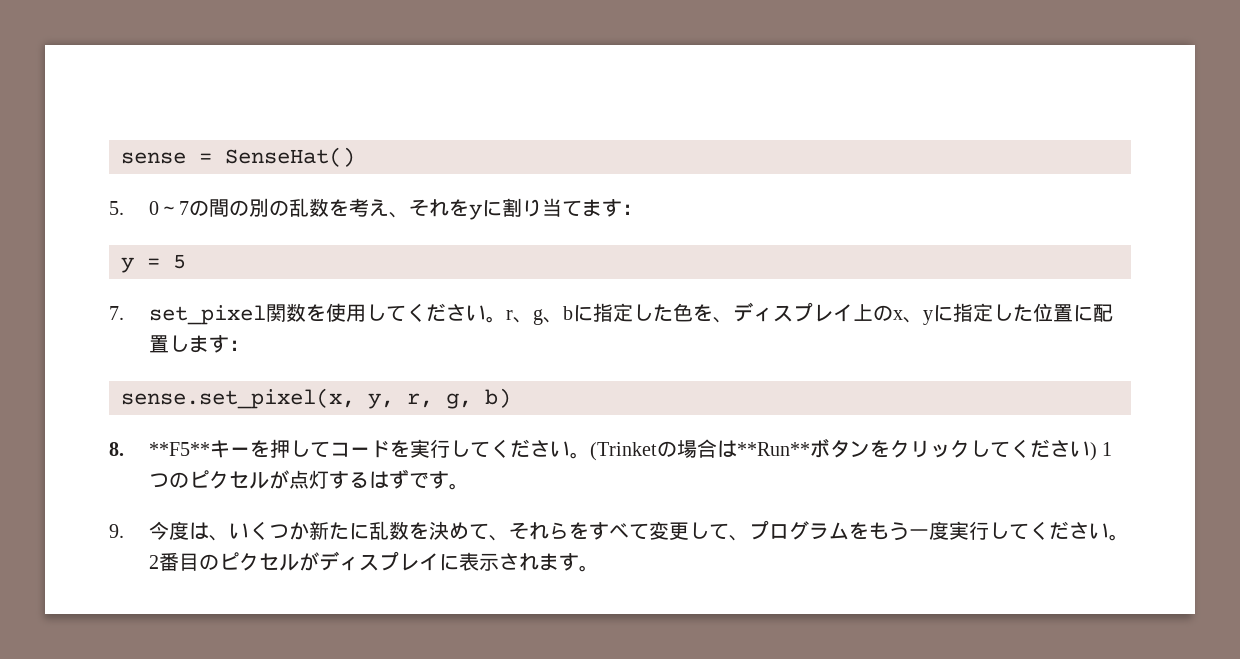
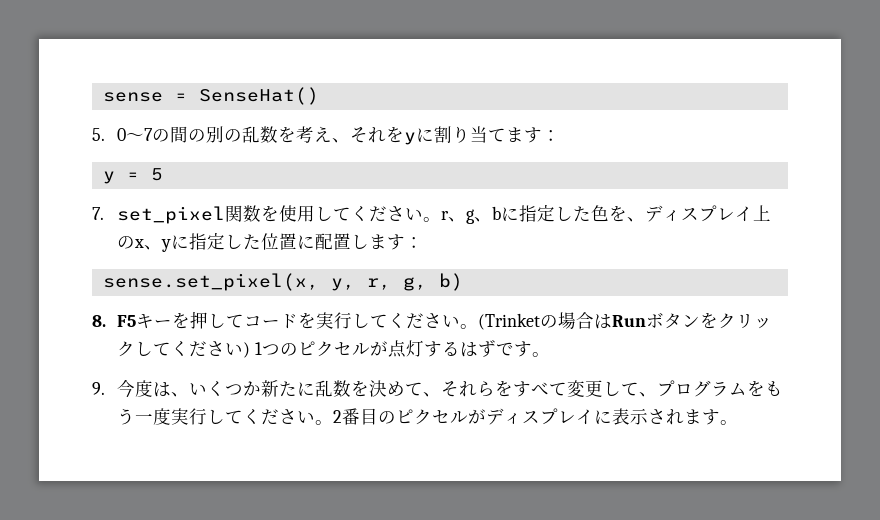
- 8. **F5**キーを押してコードを実行してください。
+ 8. F5キーを押してコードを実行してください。
- (Trinketの場合は**Run**ボタンをクリックしてください) 1つのピクセルが点灯するはずです。
+ (Trinketの場合はRunボタンをクリックしてください) 1つのピクセルが点灯するはずです。

